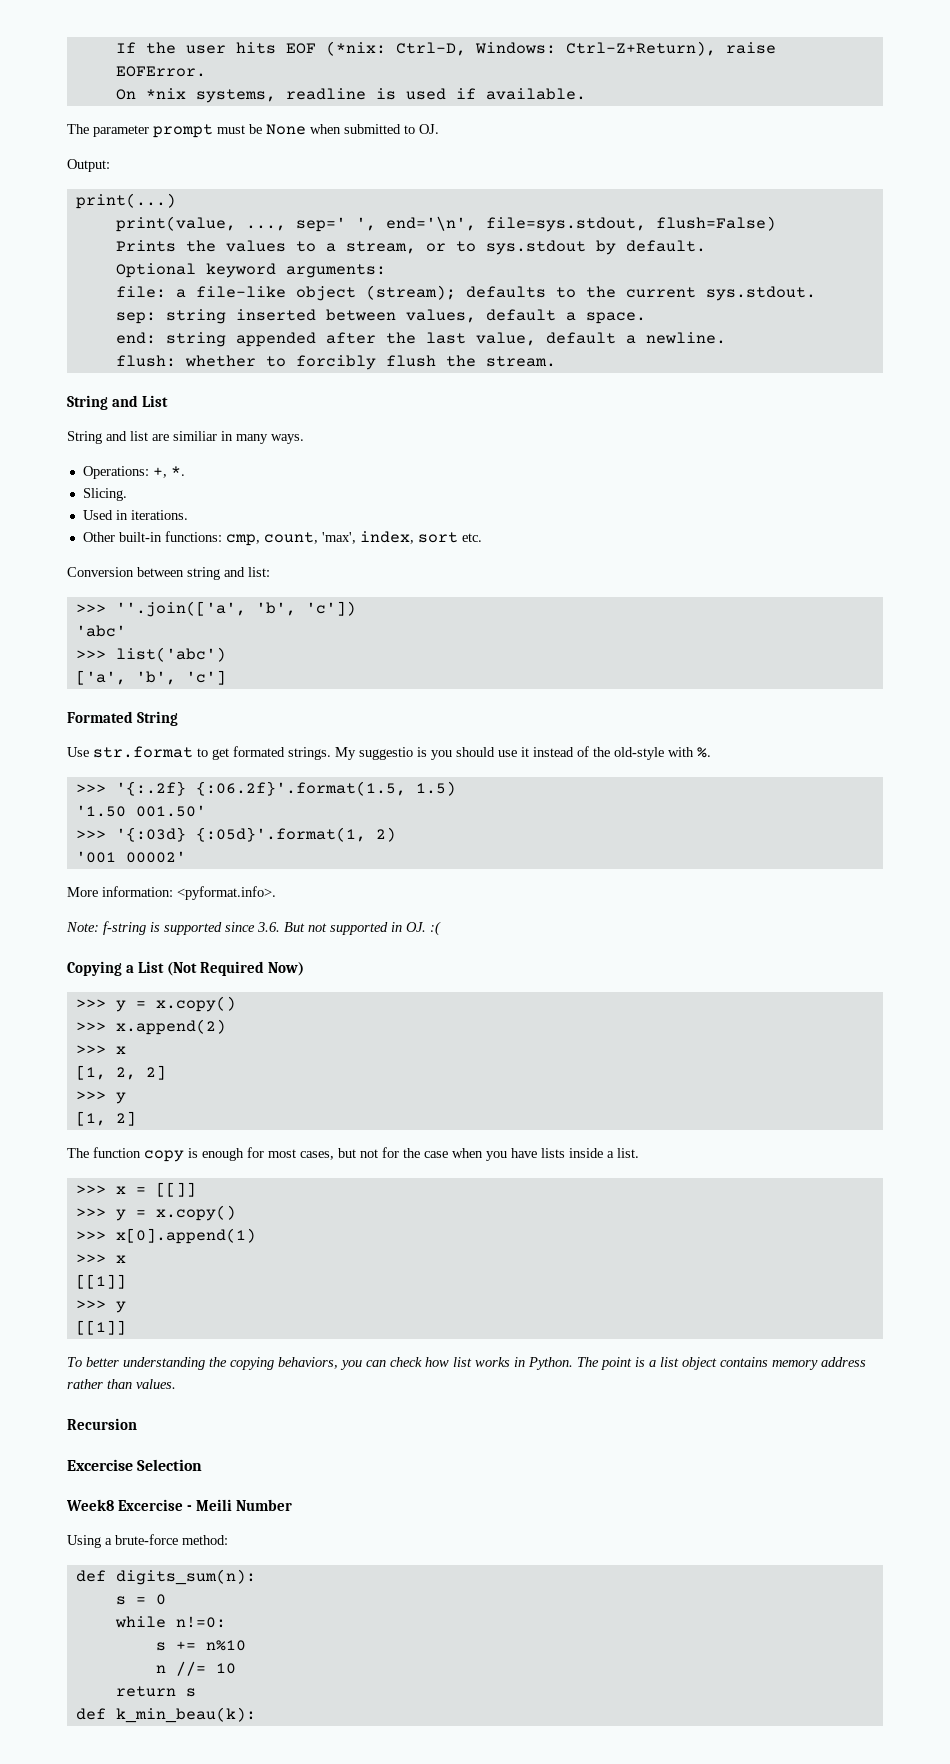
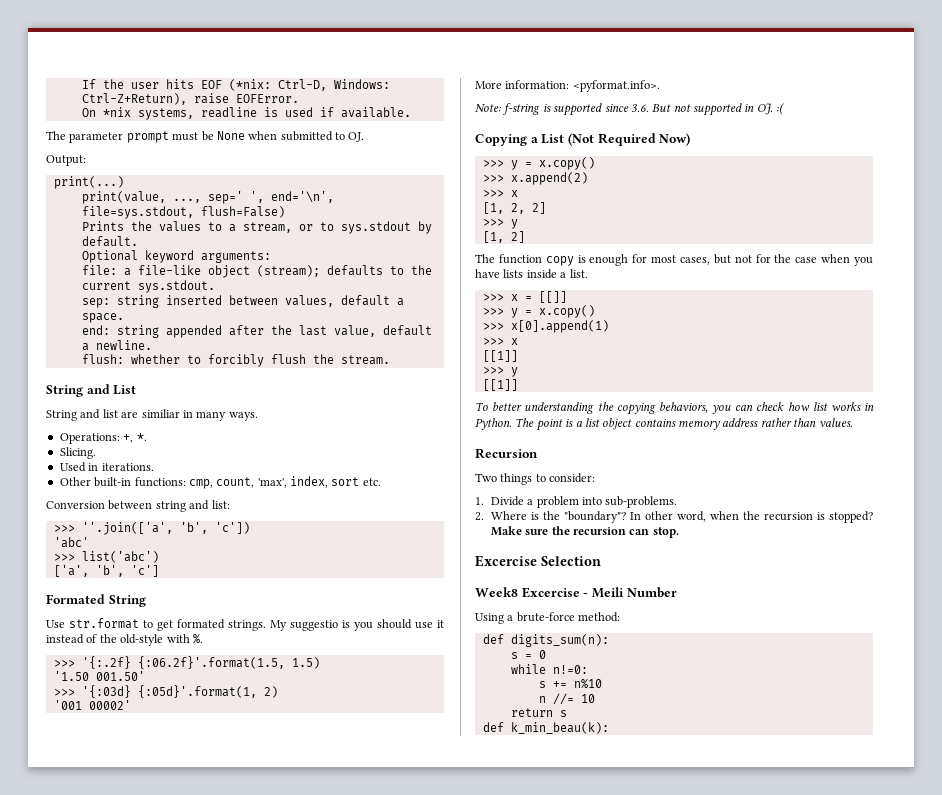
+ Two things to consider:
+ 1. Divide a problem into sub-problems.
+ 2. Where is the "boundary"? In other word, when the recursion is stopped? Make sure the recursion can stop.

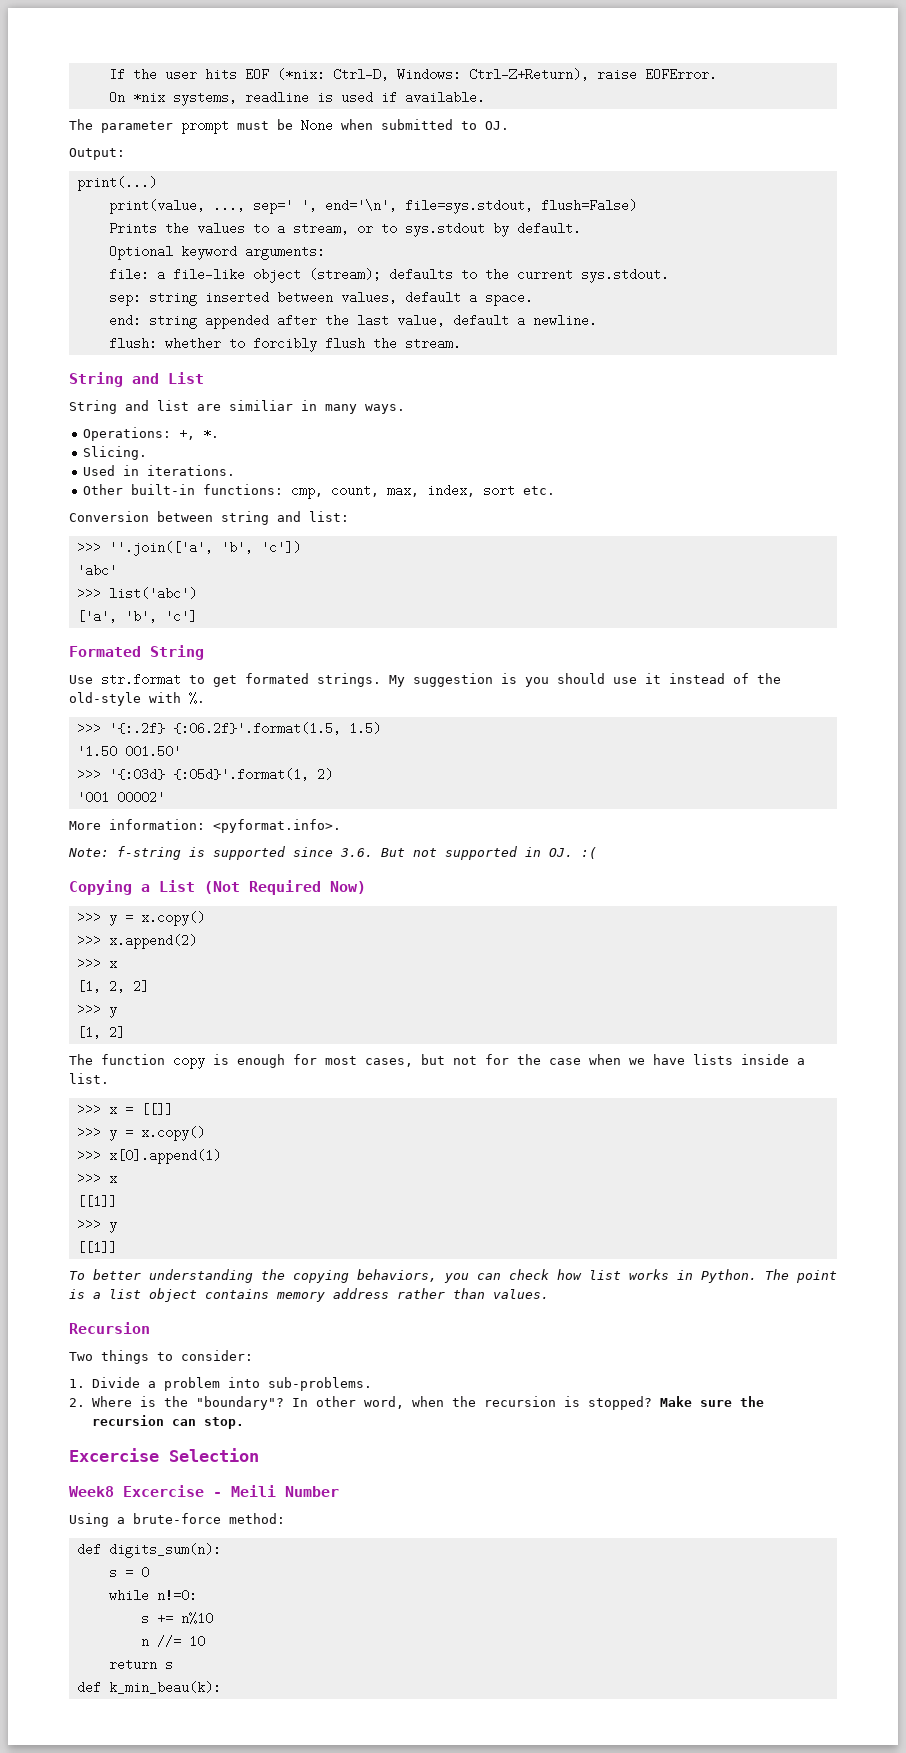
- Other built-in functions: cmp, count, 'max', index, sort etc.
+ Other built-in functions: cmp, count, max, index, sort etc.
- My suggestio is you should use it instead of the old-style with %.
+ My suggestion is you should use it instead of the old-style with %.
- The function copy is enough for most cases, but not for the case when you have lists inside a list.
+ The function copy is enough for most cases, but not for the case when we have lists inside a list.

